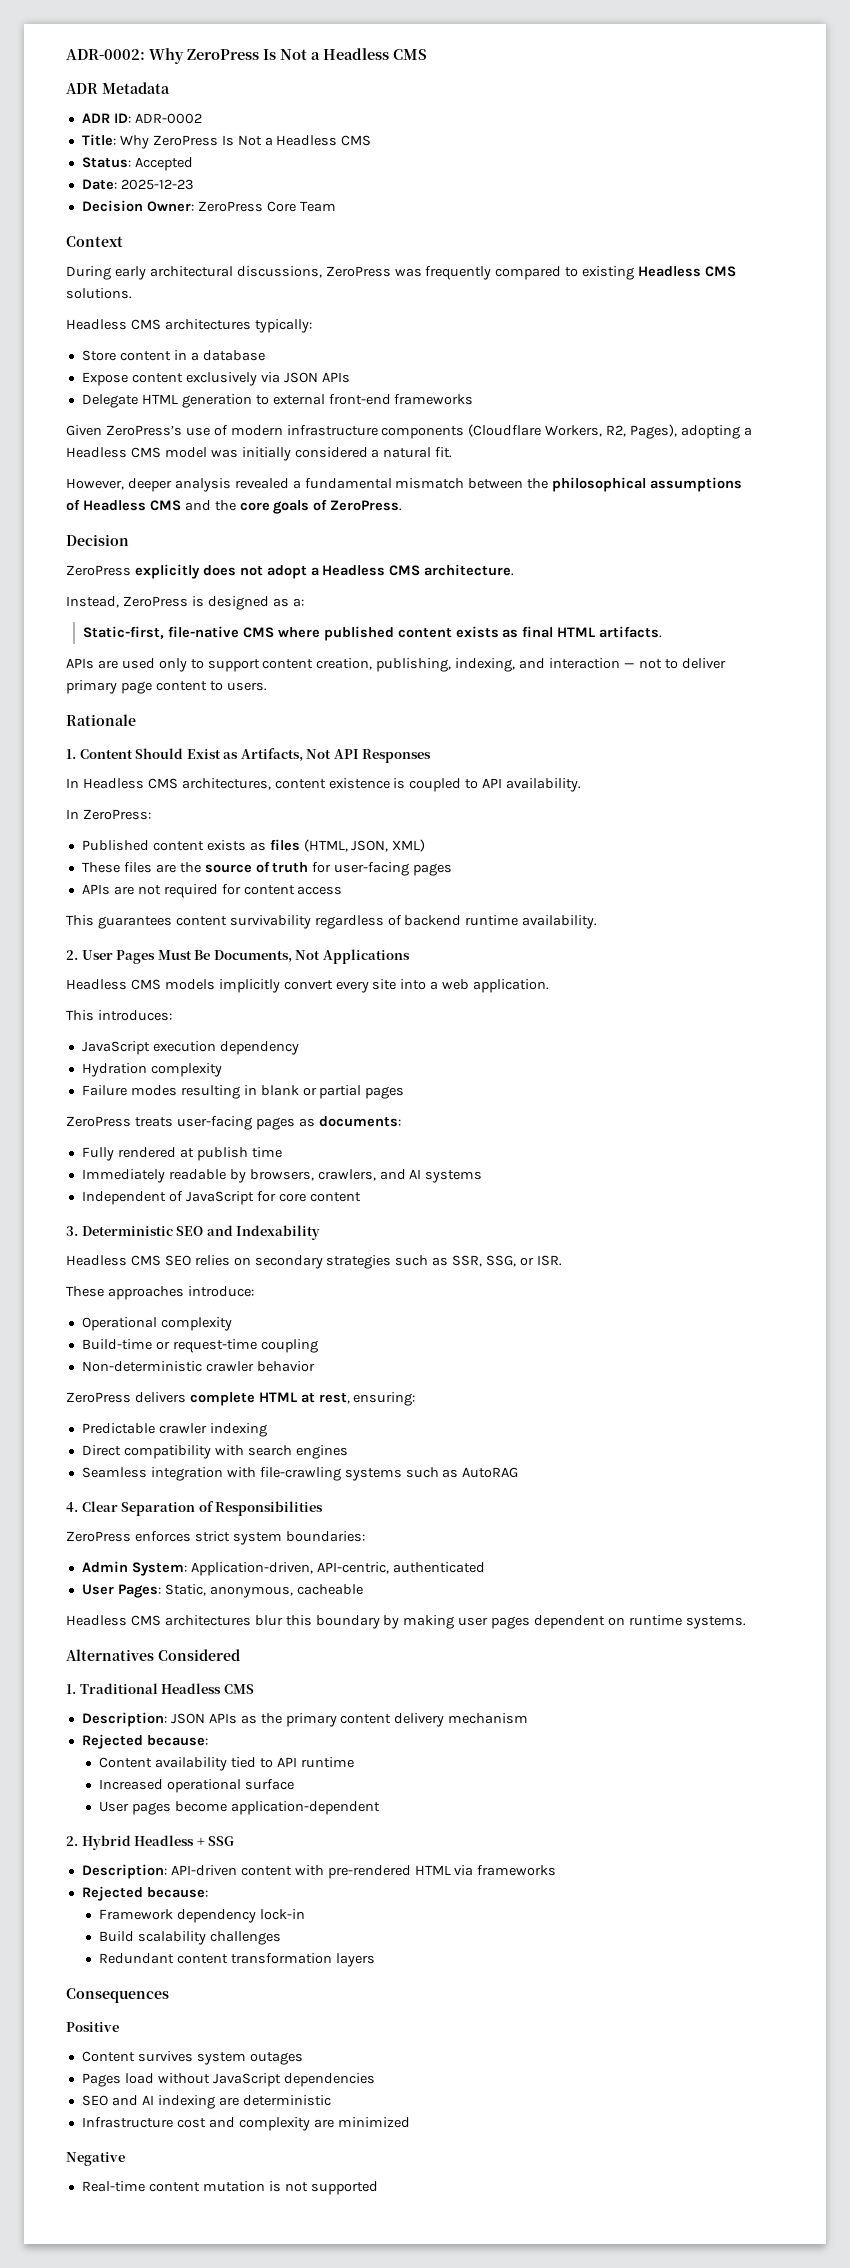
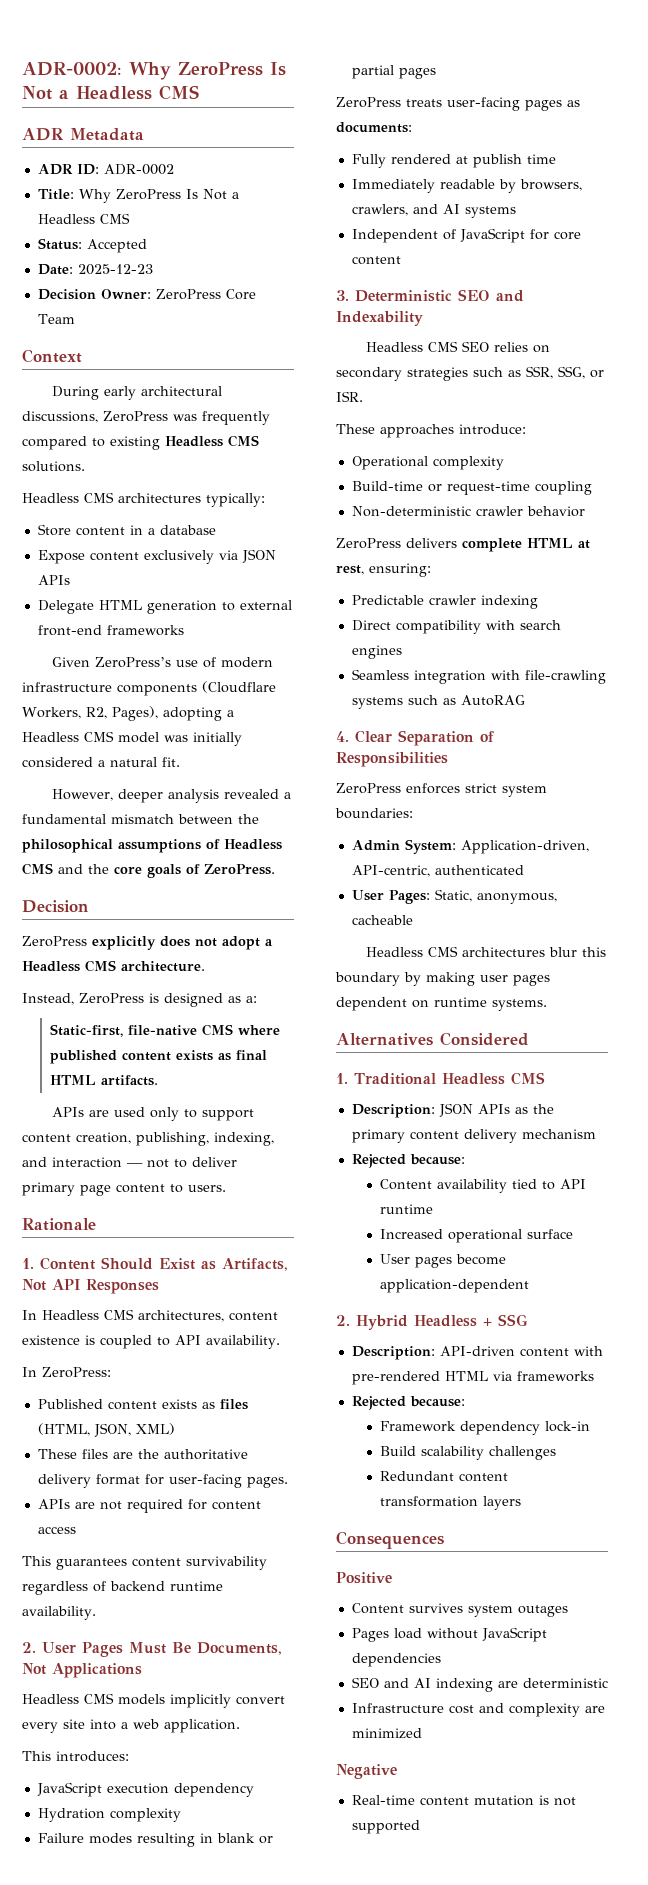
- These files are the source of truth for user-facing pages
+ These files are the authoritative delivery format for user-facing pages.

